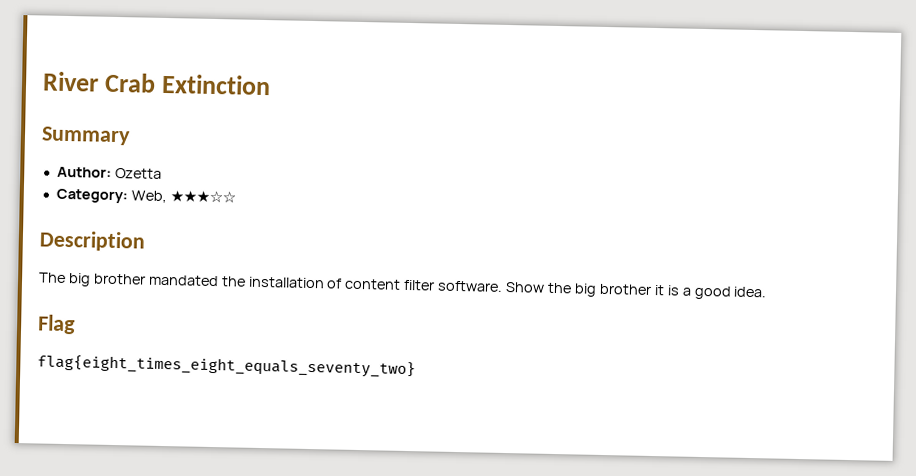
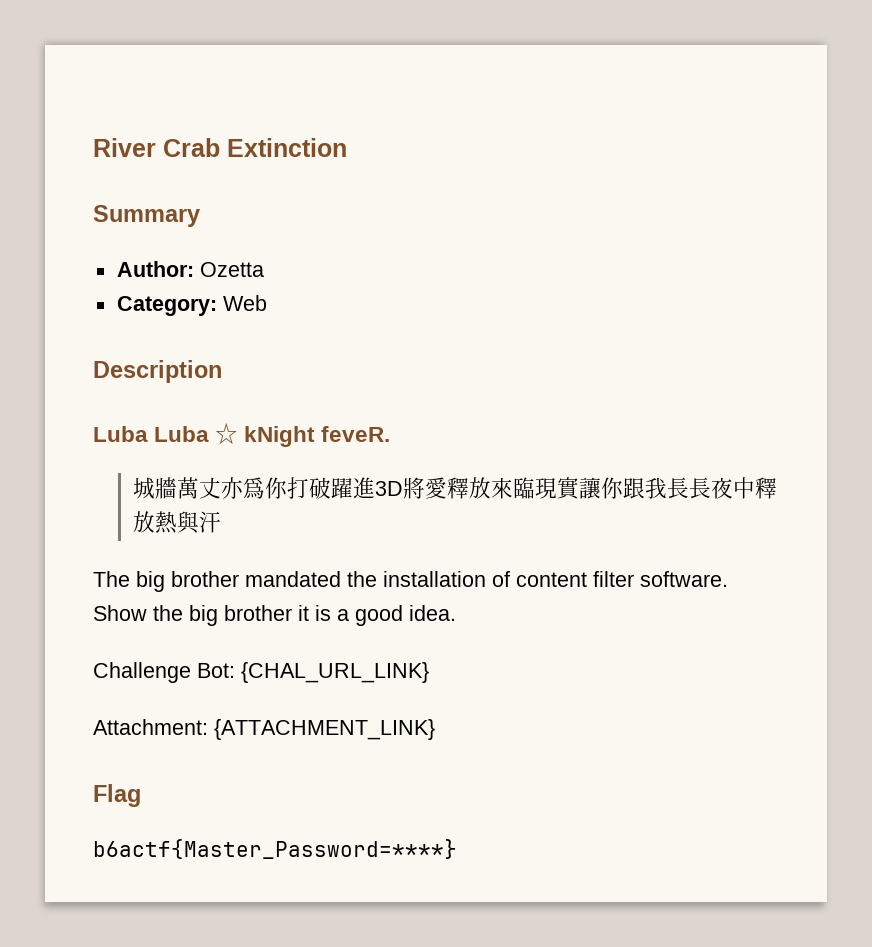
- Category: Web, ★★★☆☆
+ Category: Web
+ Luba Luba ☆ kNight feveR.
+ 城牆萬丈亦爲你打破躍進3D將愛釋放來臨現實讓你跟我長長夜中釋放熱與汗
+ Challenge Bot: {CHAL_URL_LINK}
+ Attachment: {ATTACHMENT_LINK}
- flag{eight_times_eight_equals_seventy_two}
+ b6actf{Master_Password=****}

